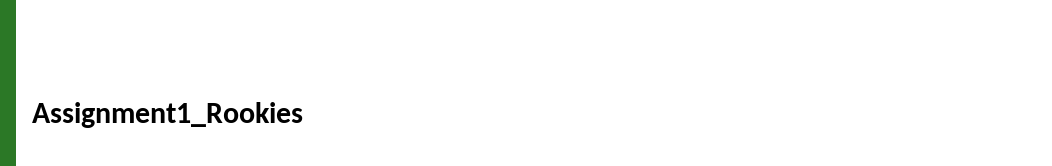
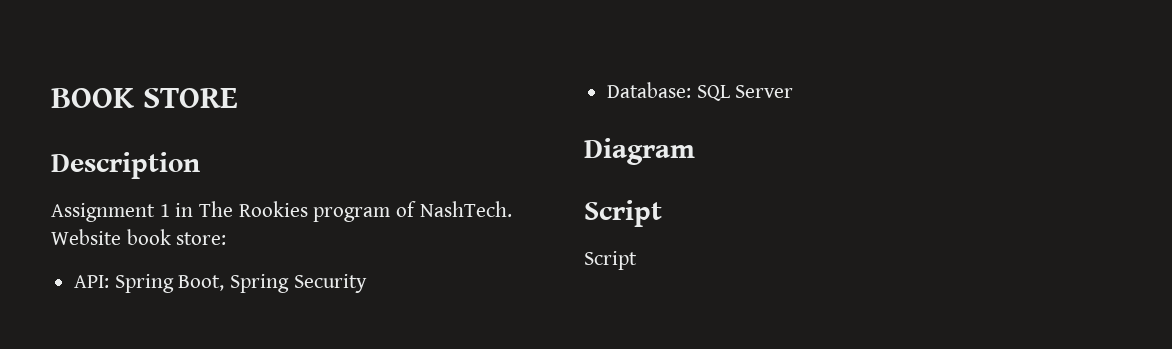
- Assignment1_Rookies
+ BOOK STORE
+ Description
+ Assignment 1 in The Rookies program of NashTech. Website book store:
+ API: Spring Boot, Spring Security
+ Database: SQL Server
+ Diagram
+ Script
+ Script

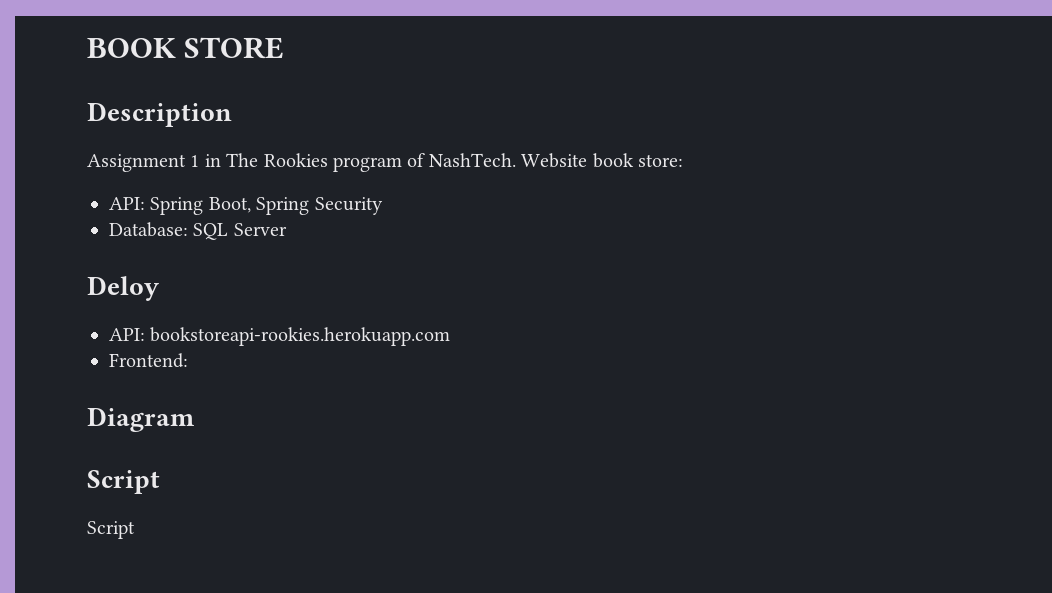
+ Deloy
+ API: bookstoreapi-rookies.herokuapp.com
+ Frontend:

